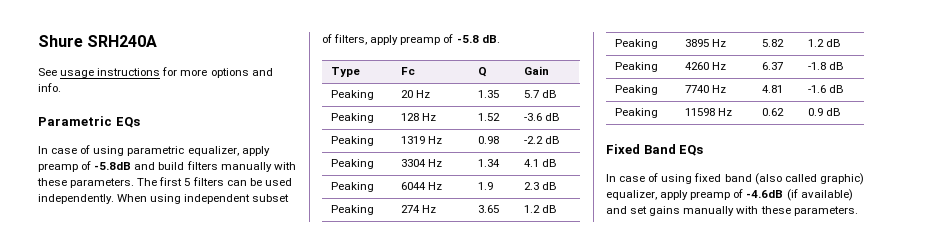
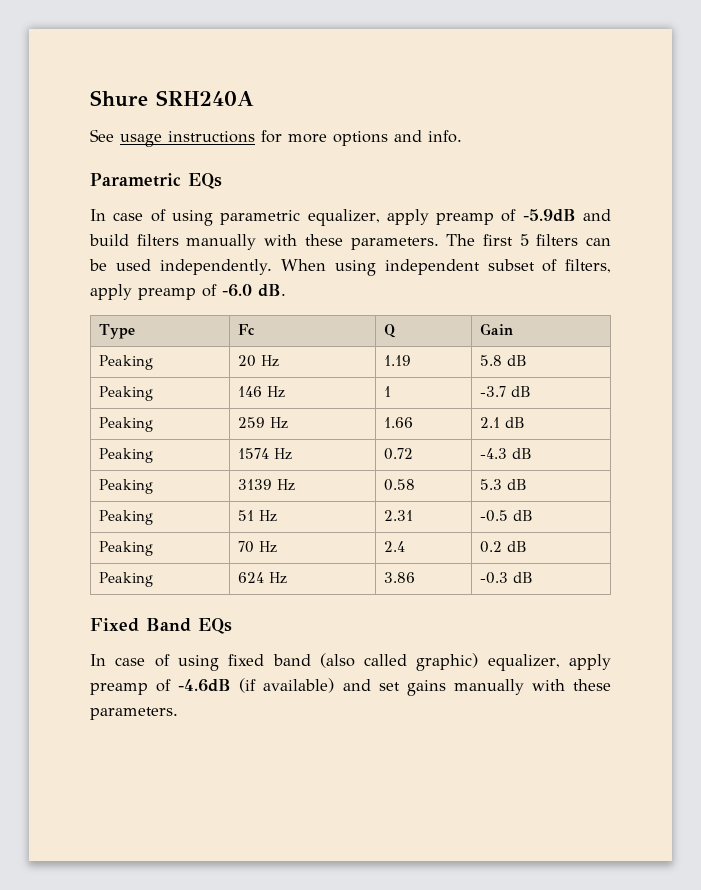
- In case of using parametric equalizer, apply preamp of -5.8dB and build filters manually with these parameters.
+ In case of using parametric equalizer, apply preamp of -5.9dB and build filters manually with these parameters.
- When using independent subset of filters, apply preamp of -5.8 dB.
+ When using independent subset of filters, apply preamp of -6.0 dB.
- Peaking | 20 Hz | 1.35 | 5.7 dB
- Peaking | 128 Hz | 1.52 | -3.6 dB
- Peaking | 1319 Hz | 0.98 | -2.2 dB
- Peaking | 3304 Hz | 1.34 | 4.1 dB
- Peaking | 6044 Hz | 1.9 | 2.3 dB
- Peaking | 274 Hz | 3.65 | 1.2 dB
- Peaking | 3895 Hz | 5.82 | 1.2 dB
- Peaking | 4260 Hz | 6.37 | -1.8 dB
- Peaking | 7740 Hz | 4.81 | -1.6 dB
- Peaking | 11598 Hz | 0.62 | 0.9 dB
+ Peaking | 20 Hz | 1.19 | 5.8 dB
+ Peaking | 146 Hz | 1 | -3.7 dB
+ Peaking | 259 Hz | 1.66 | 2.1 dB
+ Peaking | 1574 Hz | 0.72 | -4.3 dB
+ Peaking | 3139 Hz | 0.58 | 5.3 dB
+ Peaking | 51 Hz | 2.31 | -0.5 dB
+ Peaking | 70 Hz | 2.4 | 0.2 dB
+ Peaking | 624 Hz | 3.86 | -0.3 dB

